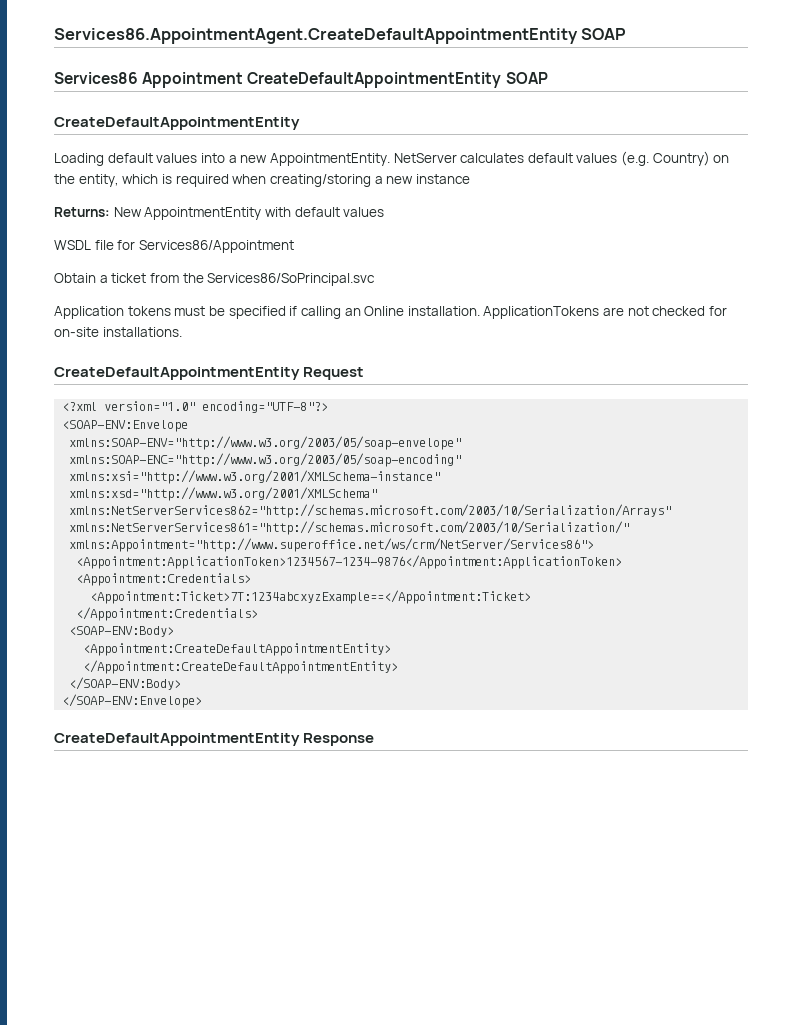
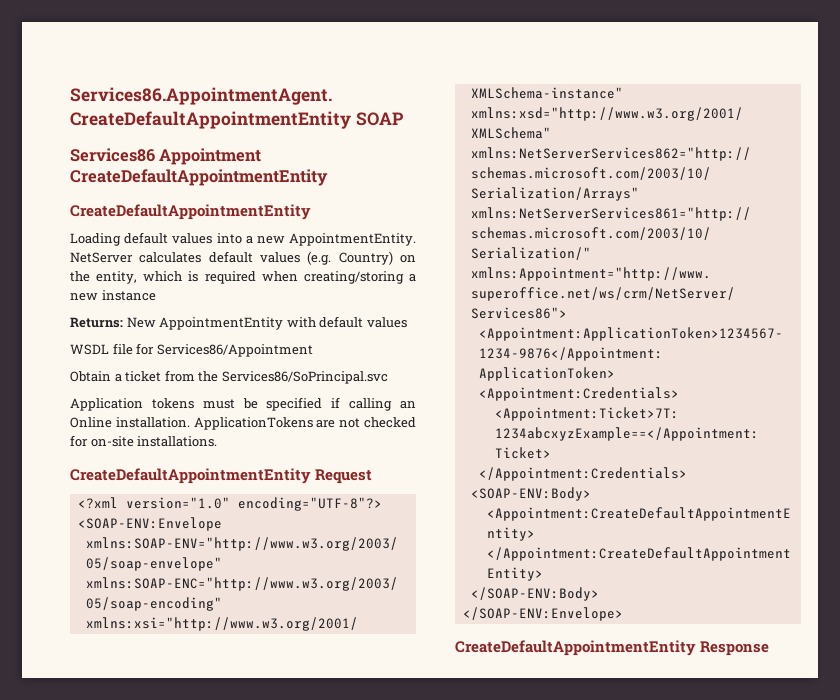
- Services86 Appointment CreateDefaultAppointmentEntity SOAP
+ Services86 Appointment CreateDefaultAppointmentEntity

